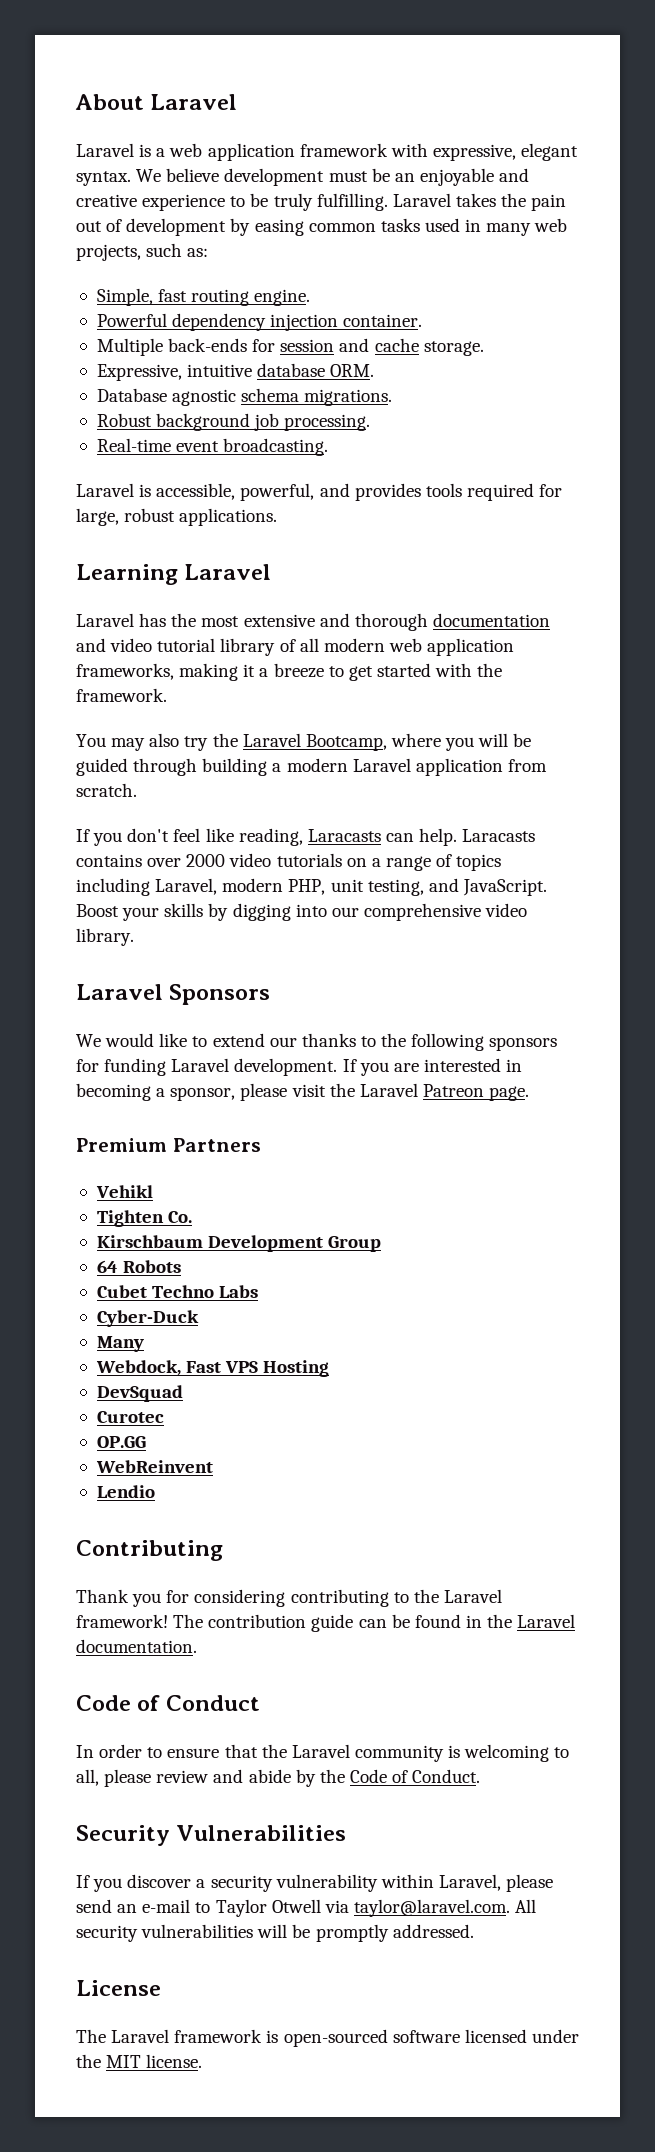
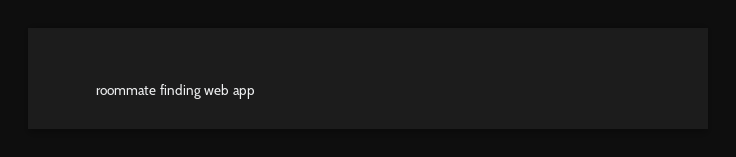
- About Laravel
- Laravel is a web application framework with expressive, elegant syntax. We believe development must be an enjoyable and creative experience to be truly fulfilling. Laravel takes the pain out of development by easing common tasks used in many web projects, such as:
- Simple, fast routing engine.
- Powerful dependency injection container.
- Multiple back-ends for session and cache storage.
- Expressive, intuitive database ORM.
- Database agnostic schema migrations.
- Robust background job processing.
- Real-time event broadcasting.
- Laravel is accessible, powerful, and provides tools required for large, robust applications.
- Learning Laravel
- Laravel has the most extensive and thorough documentation and video tutorial library of all modern web application frameworks, making it a breeze to get started with the framework.
- You may also try the Laravel Bootcamp, where you will be guided through building a modern Laravel application from scratch.
- If you don't feel like reading, Laracasts can help. Laracasts contains over 2000 video tutorials on a range of topics including Laravel, modern PHP, unit testing, and JavaScript. Boost your skills by digging into our comprehensive video library.
- Laravel Sponsors
- We would like to extend our thanks to the following sponsors for funding Laravel development. If you are interested in becoming a sponsor, please visit the Laravel Patreon page.
- Premium Partners
- Vehikl
- Tighten Co.
- Kirschbaum Development Group
- 64 Robots
- Cubet Techno Labs
- Cyber-Duck
- Many
- Webdock, Fast VPS Hosting
- DevSquad
- Curotec
- OP.GG
- WebReinvent
- Lendio
- Contributing
- Thank you for considering contributing to the Laravel framework! The contribution guide can be found in the Laravel documentation.
- Code of Conduct
- In order to ensure that the Laravel community is welcoming to all, please review and abide by the Code of Conduct.
- Security Vulnerabilities
- If you discover a security vulnerability within Laravel, please send an e-mail to Taylor Otwell via taylor@laravel.com. All security vulnerabilities will be promptly addressed.
- License
- The Laravel framework is open-sourced software licensed under the MIT license.
+ roommate finding web app

